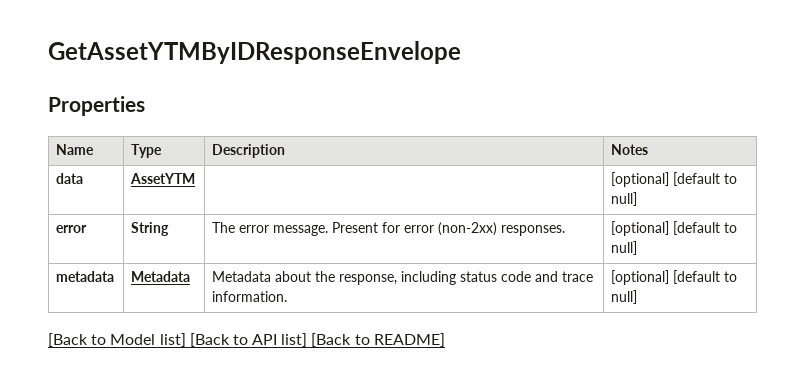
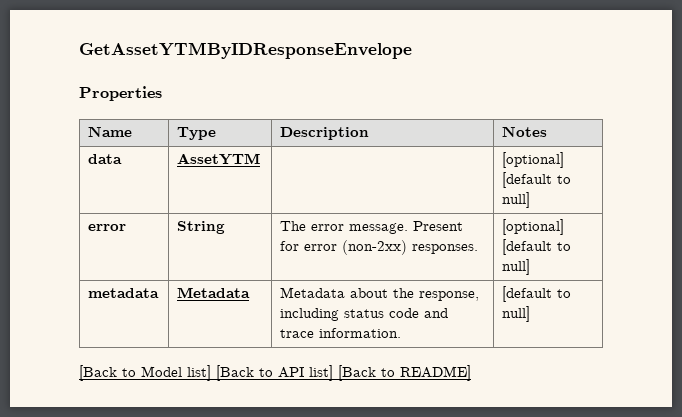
- metadata | Metadata | Metadata about the response, including status code and trace information. | [optional] [default to null]
+ metadata | Metadata | Metadata about the response, including status code and trace information. | [default to null]

